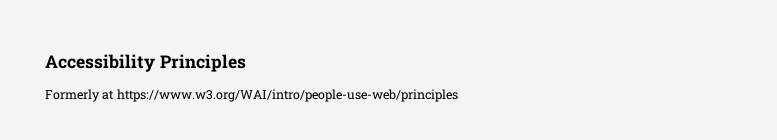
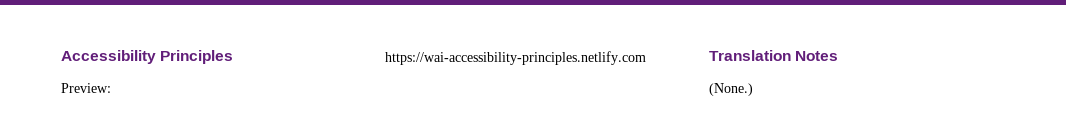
- Formerly at https://www.w3.org/WAI/intro/people-use-web/principles
+ Preview: https://wai-accessibility-principles.netlify.com
+ Translation Notes
+ (None.)

